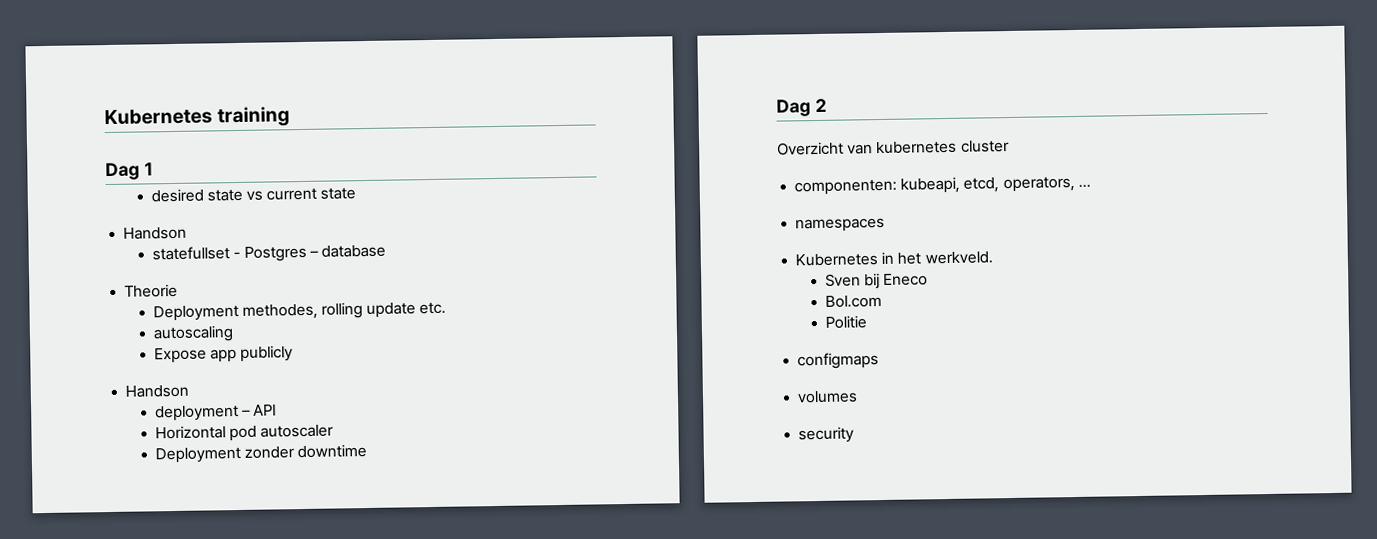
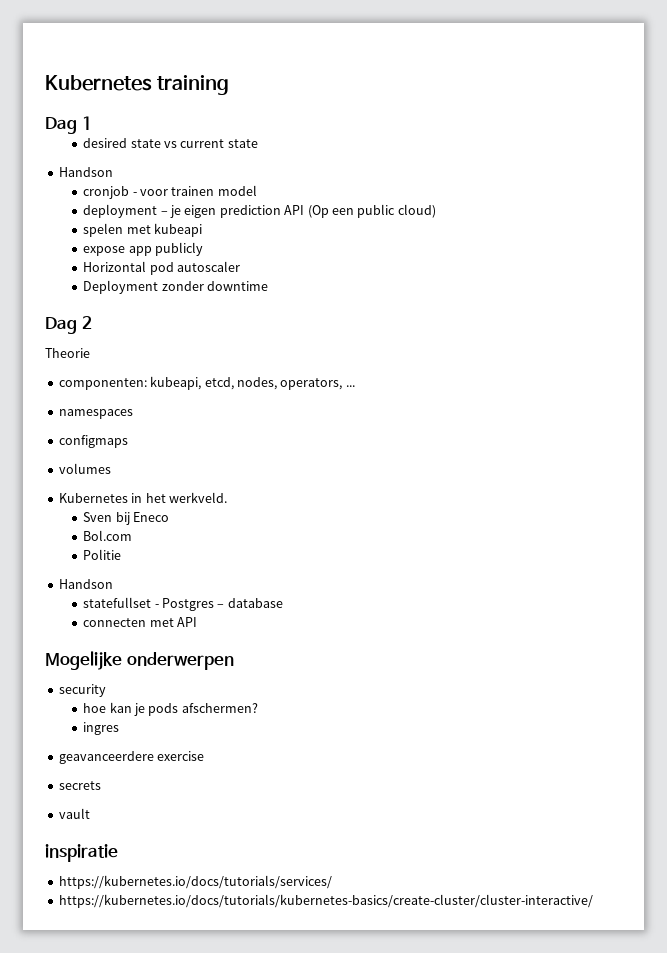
- statefullset - Postgres – database
- Theorie
- Deployment methodes, rolling update etc.
- autoscaling
- Expose app publicly
- Handson
- deployment – API
+ cronjob - voor trainen model
+ deployment – je eigen prediction API (Op een public cloud)
+ spelen met kubeapi
+ expose app publicly
- Overzicht van kubernetes cluster
+ Theorie
- componenten: kubeapi, etcd, operators, ...
+ componenten: kubeapi, etcd, nodes, operators, ...
+ configmaps
+ volumes
  Politie
- configmaps
- volumes
+ Handson
+ statefullset - Postgres – database
+ connecten met API
+ Mogelijke onderwerpen
  security
+ hoe kan je pods afschermen?
+ ingres
+ geavanceerdere exercise
+ secrets
+ vault
+ inspiratie
+ https://kubernetes.io/docs/tutorials/services/
+ https://kubernetes.io/docs/tutorials/kubernetes-basics/create-cluster/cluster-interactive/

